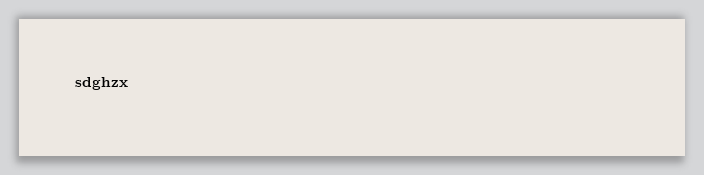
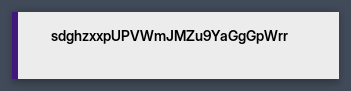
- sdghzx
+ sdghzxxpUPVWmJMZu9YaGgGpWrr

